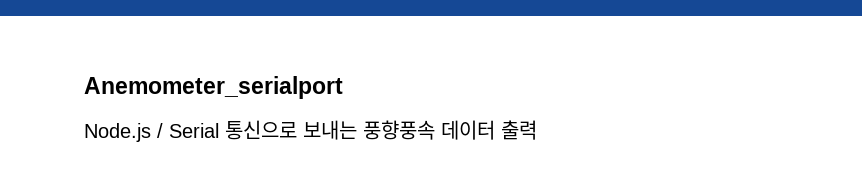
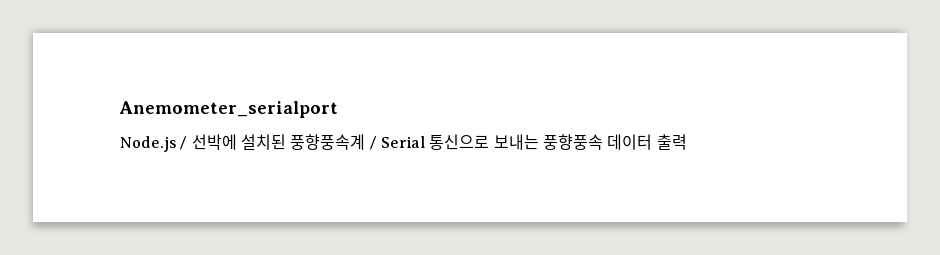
- Node.js / Serial 통신으로 보내는 풍향풍속 데이터 출력
+ Node.js / 선박에 설치된 풍향풍속계 / Serial 통신으로 보내는 풍향풍속 데이터 출력

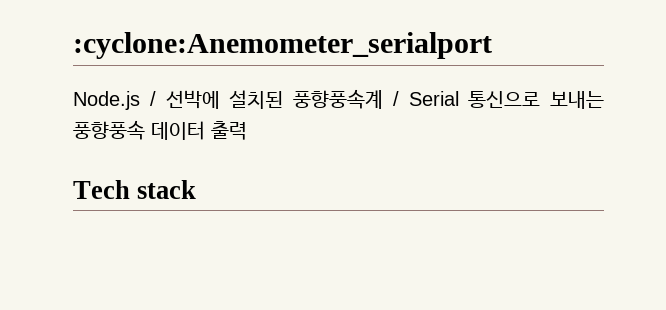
- Anemometer_serialport
+ :cyclone:Anemometer_serialport
+ Tech stack

